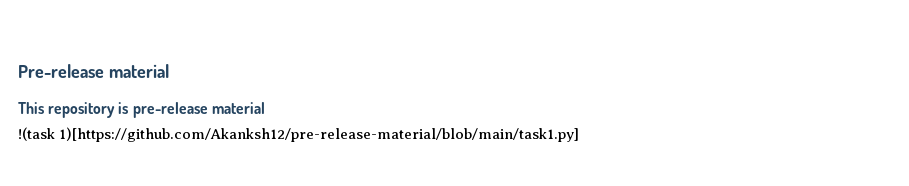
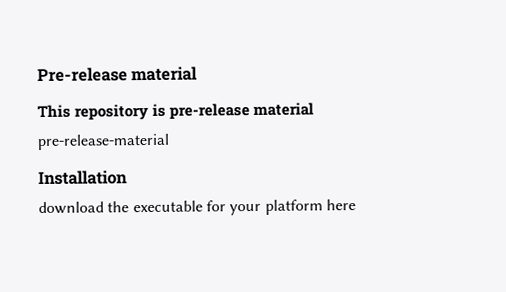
- !(task 1)[https://github.com/Akanksh12/pre-release-material/blob/main/task1.py]
+ pre-release-material
+ Installation
+ download the executable for your platform here

